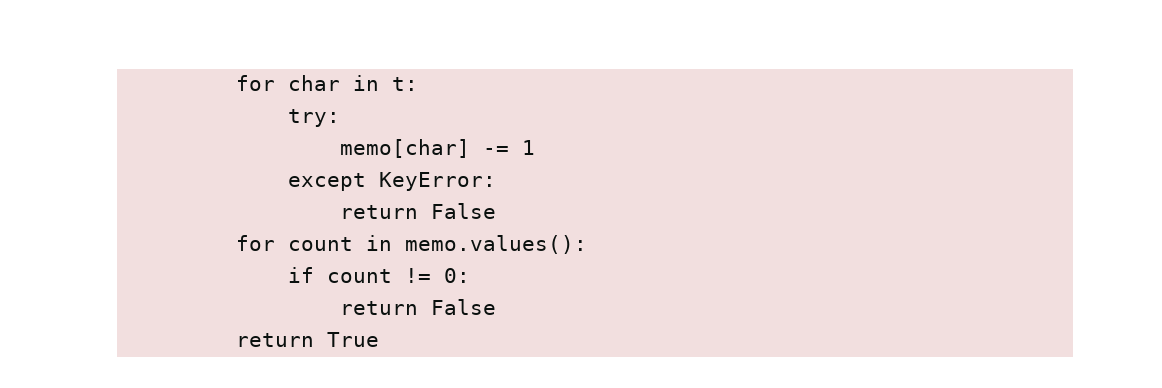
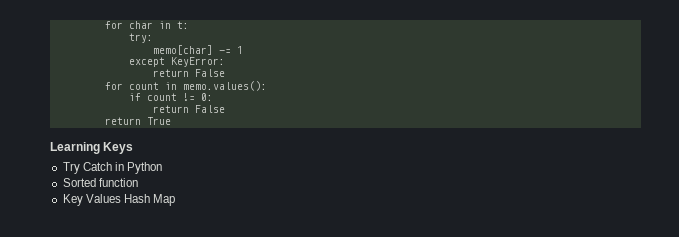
+ Learning Keys
+ Try Catch in Python
+ Sorted function
+ Key Values Hash Map

